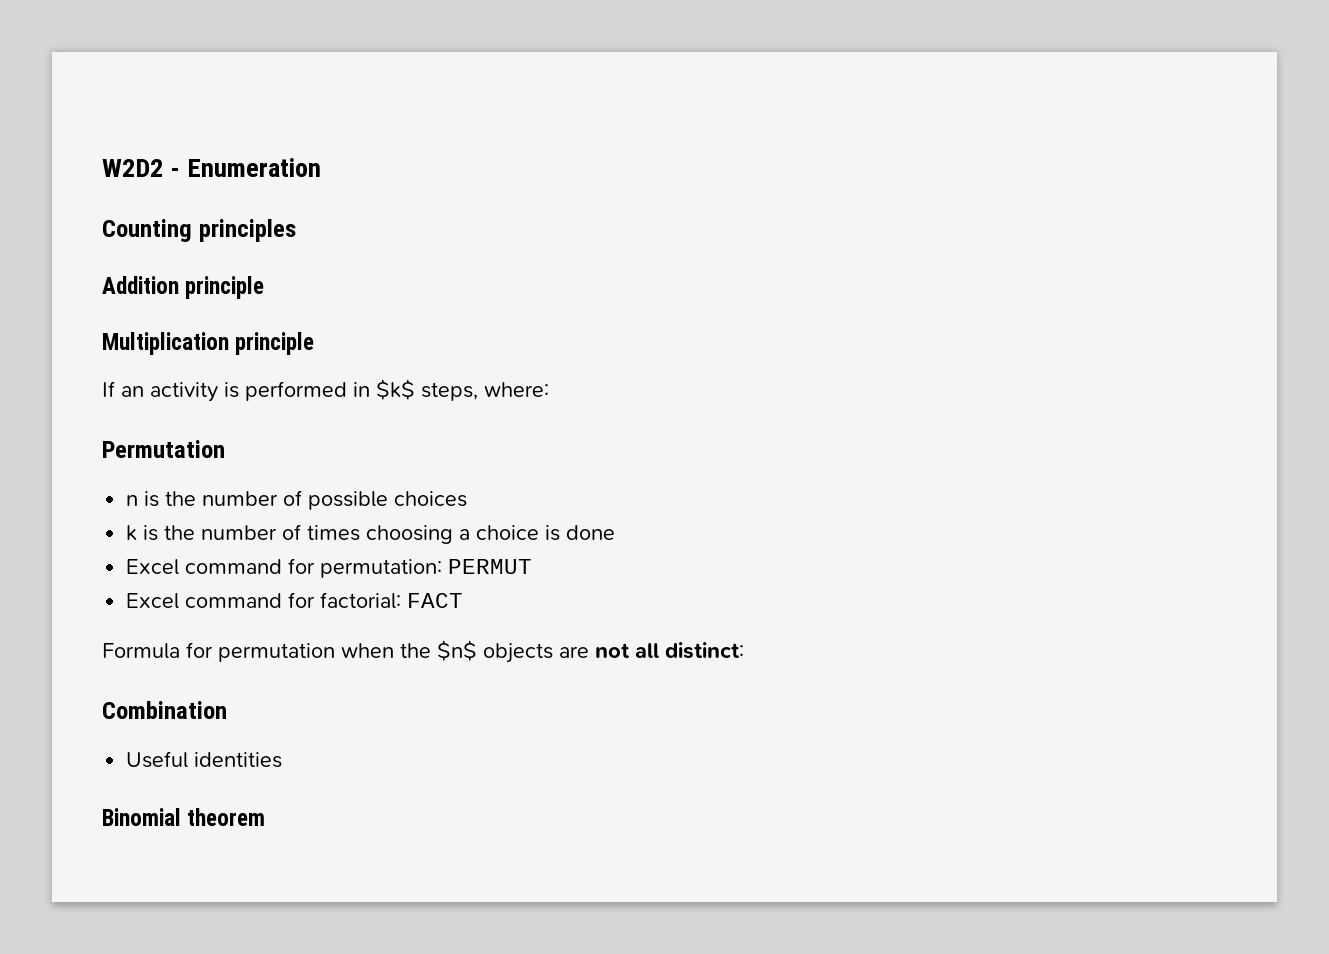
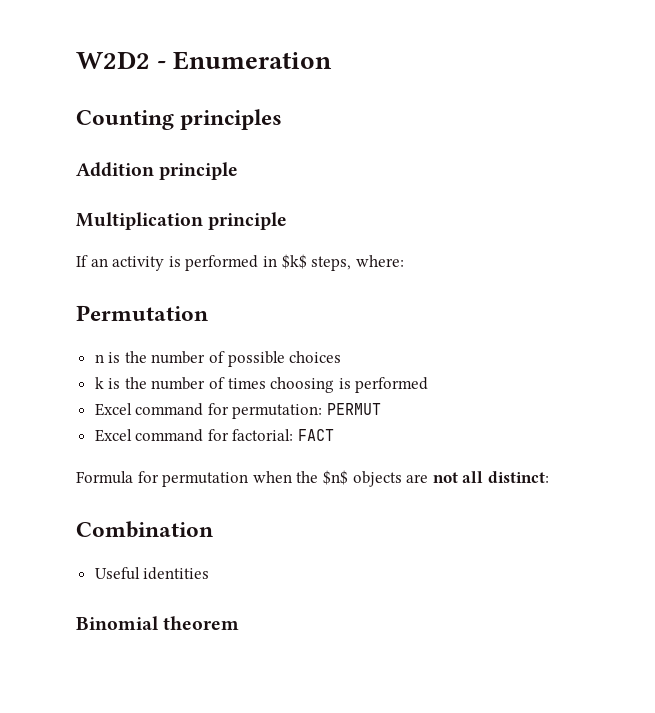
- k is the number of times choosing a choice is done
+ k is the number of times choosing is performed

